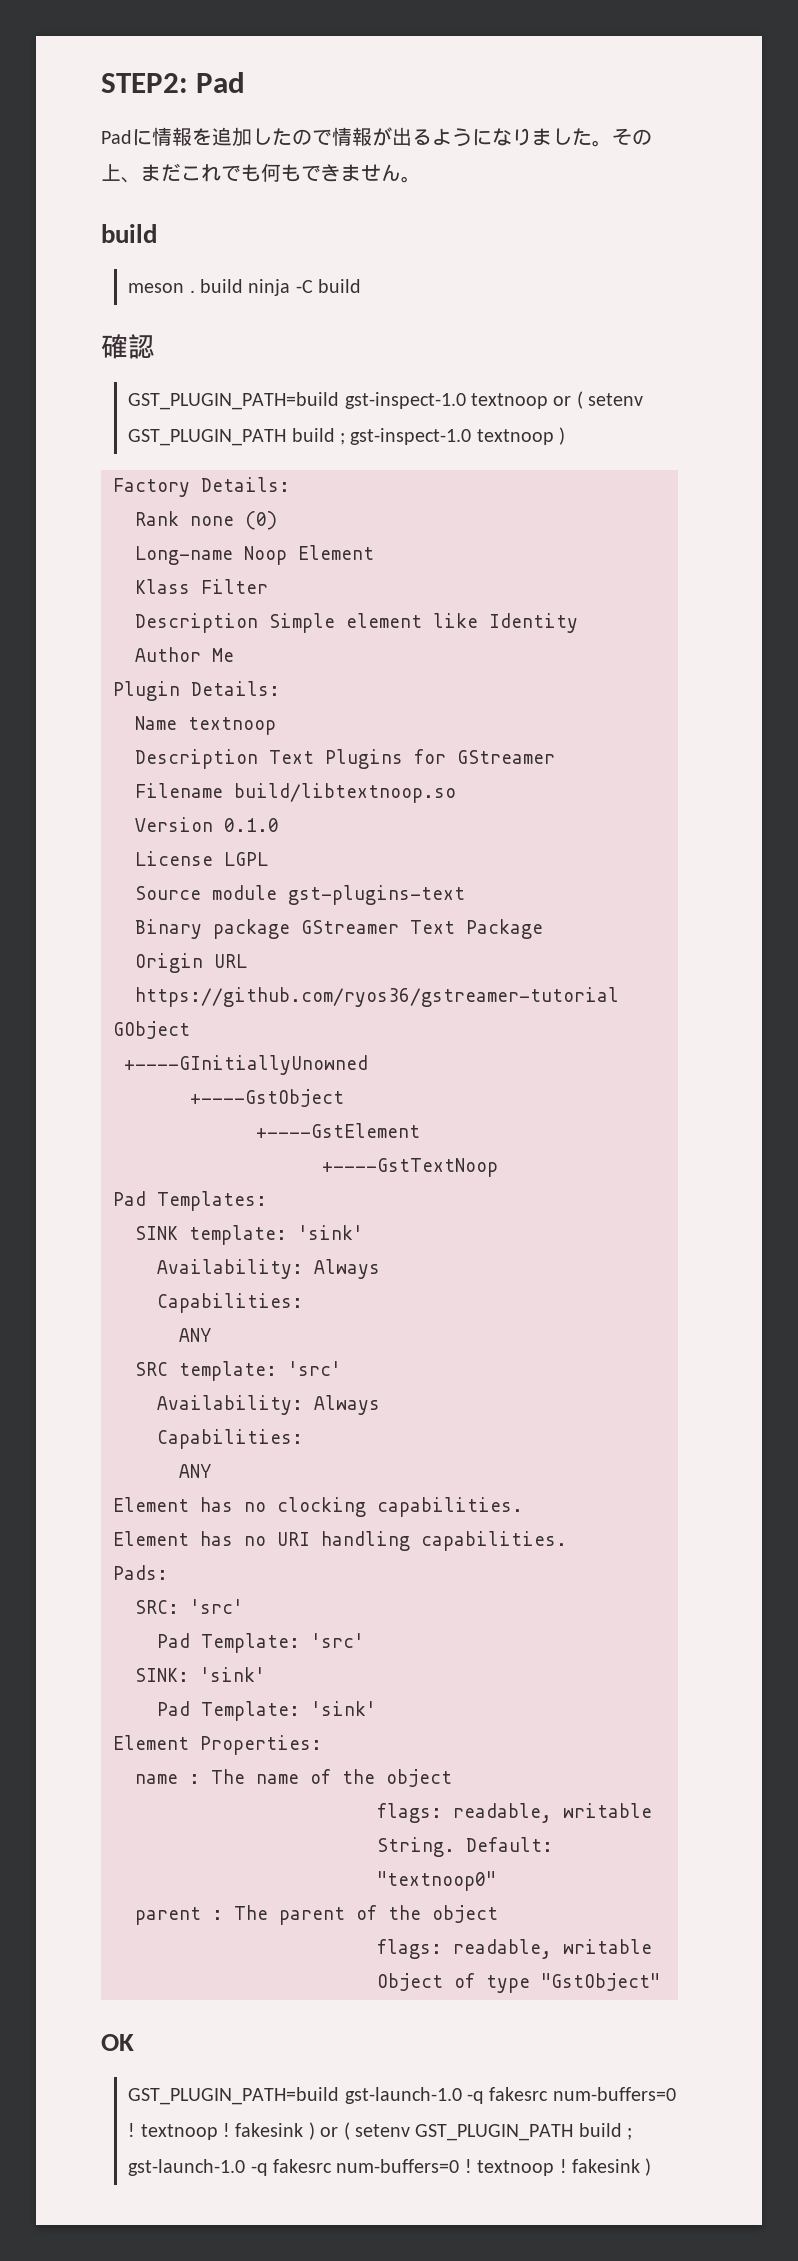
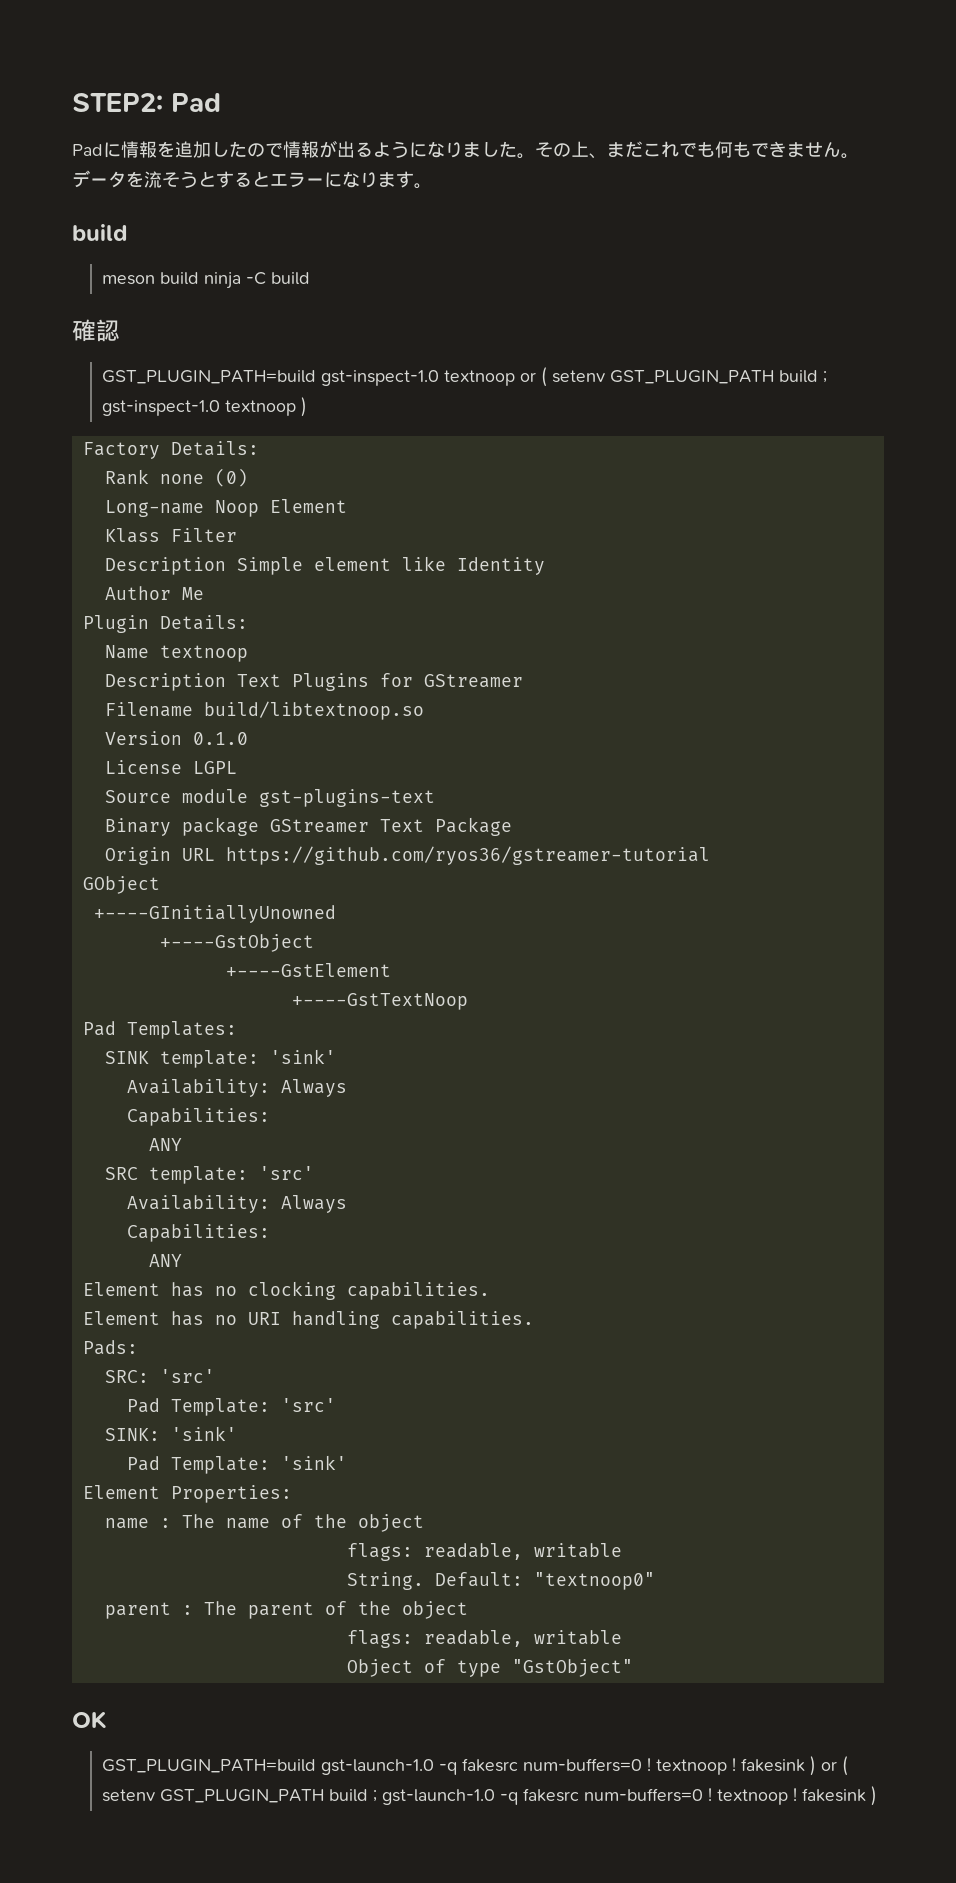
+ データを流そうとするとエラーになります。
- meson . build ninja -C build
+ meson build ninja -C build

